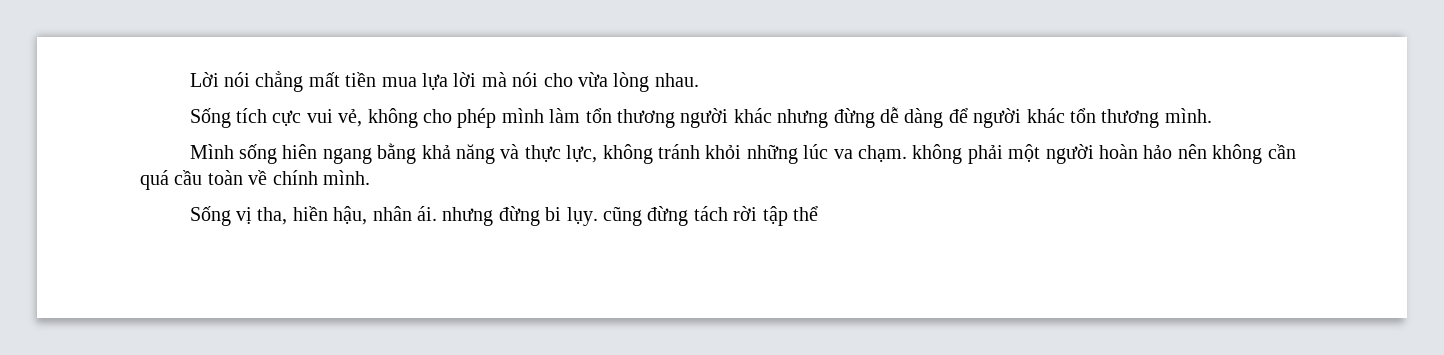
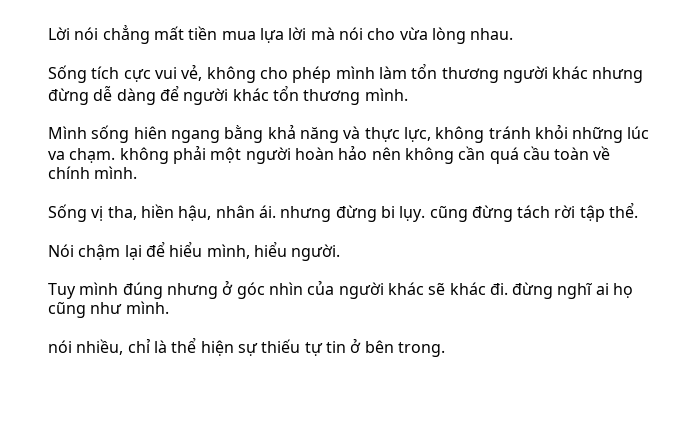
- Sống vị tha, hiền hậu, nhân ái. nhưng đừng bi lụy. cũng đừng tách rời tập thể
+ Sống vị tha, hiền hậu, nhân ái. nhưng đừng bi lụy. cũng đừng tách rời tập thể.
+ Nói chậm lại để hiểu mình, hiểu người.
+ Tuy mình đúng nhưng ở góc nhìn của người khác sẽ khác đi. đừng nghĩ ai họ cũng như mình.
+ nói nhiều, chỉ là thể hiện sự thiếu tự tin ở bên trong.

